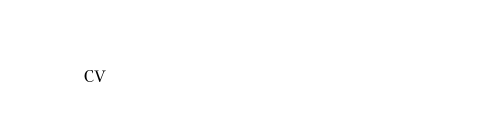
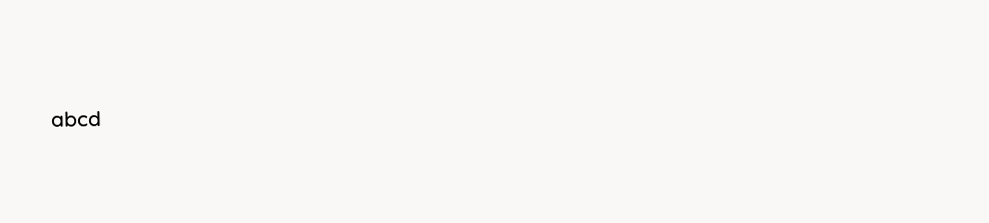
- CV
+ abcd

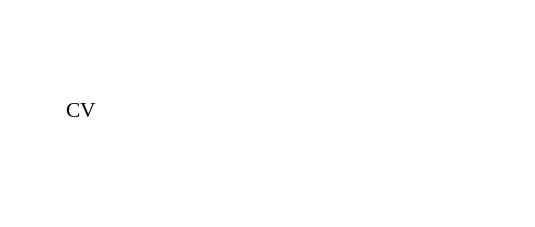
- abcd
+ CV

